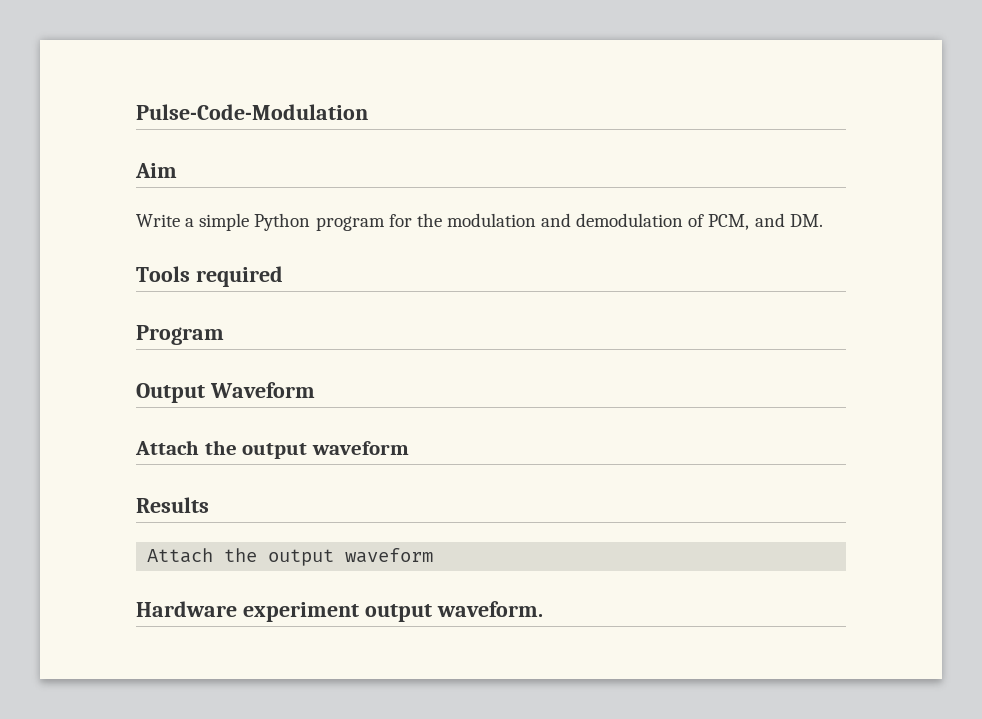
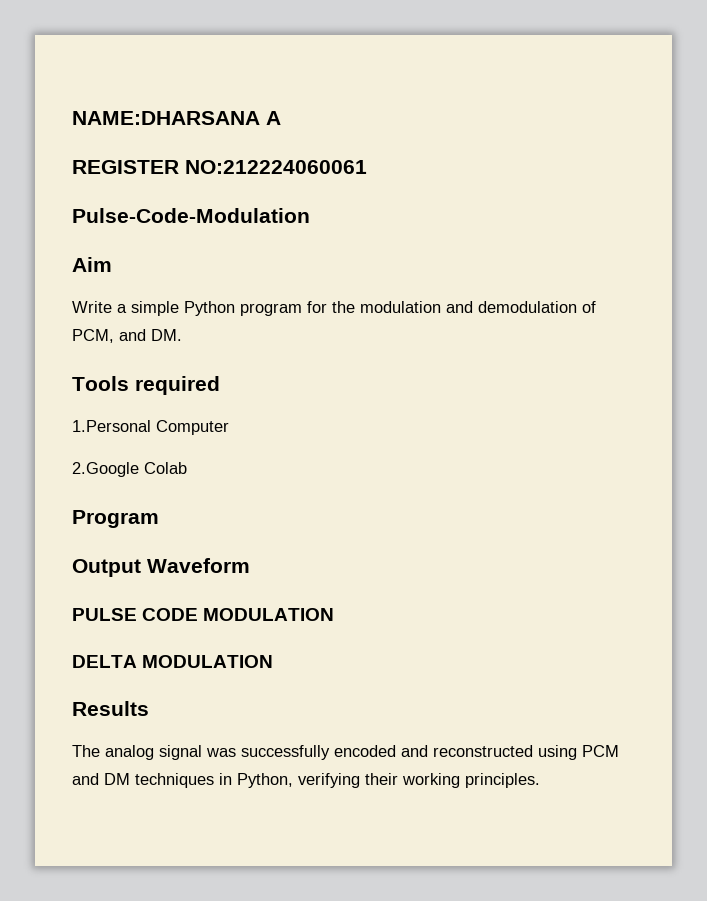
+ NAME:DHARSANA A
+ REGISTER NO:212224060061
+ 1.Personal Computer
+ 2.Google Colab
  Output Waveform
- Attach the output waveform
+ PULSE CODE MODULATION
+ DELTA MODULATION
  Results
- Attach the output waveform
- Hardware experiment output waveform.
+ The analog signal was successfully encoded and reconstructed using PCM and DM techniques in Python, verifying their working principles.

